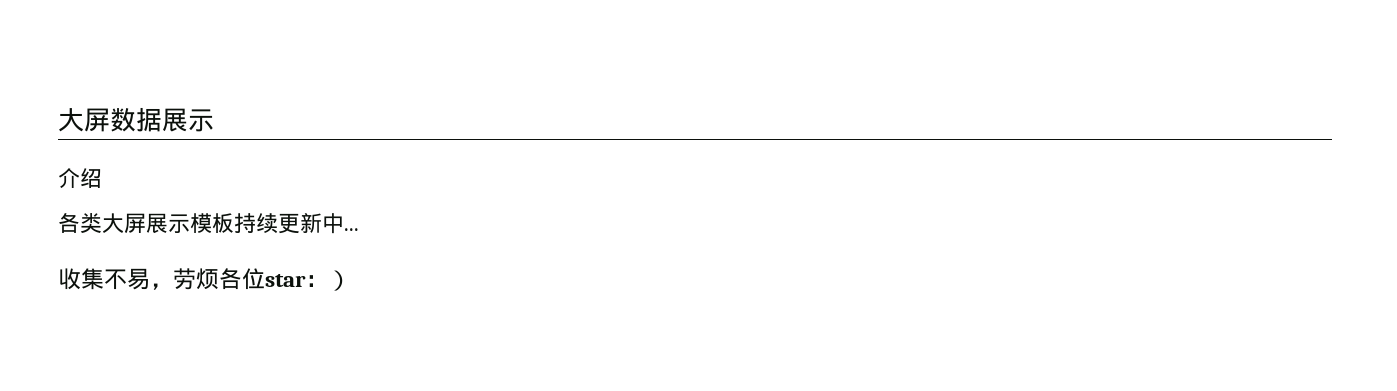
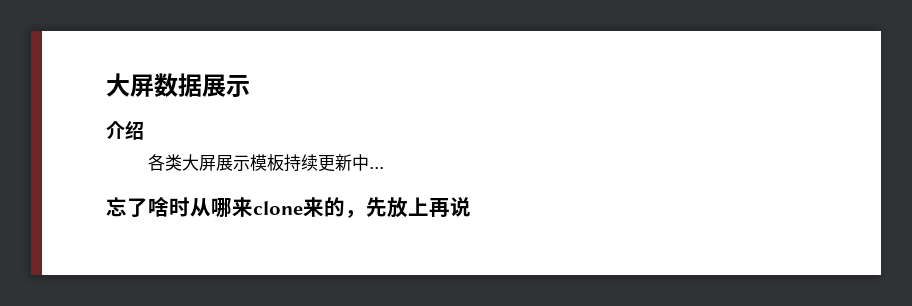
- 收集不易，劳烦各位star：）
+ 忘了啥时从哪来clone来的，先放上再说

